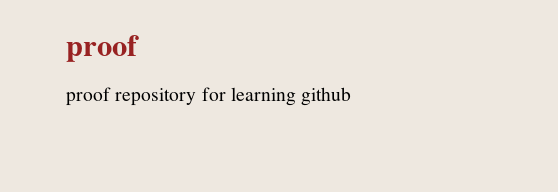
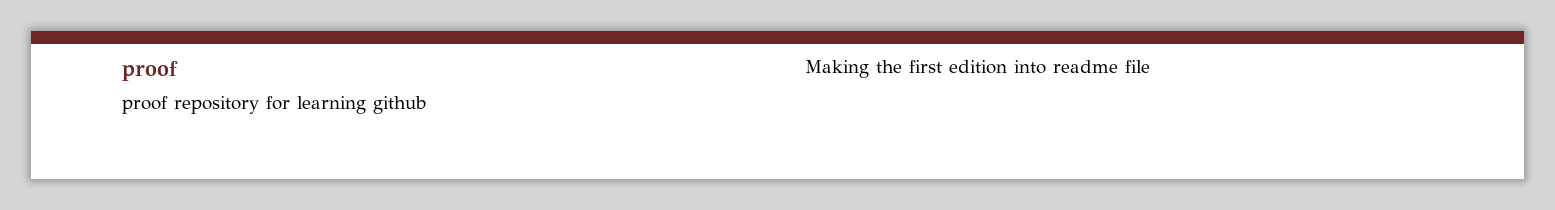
+ Making the first edition into readme file

